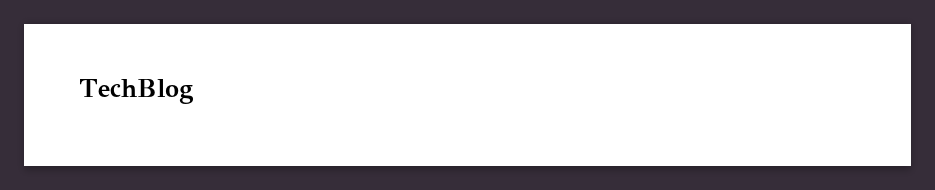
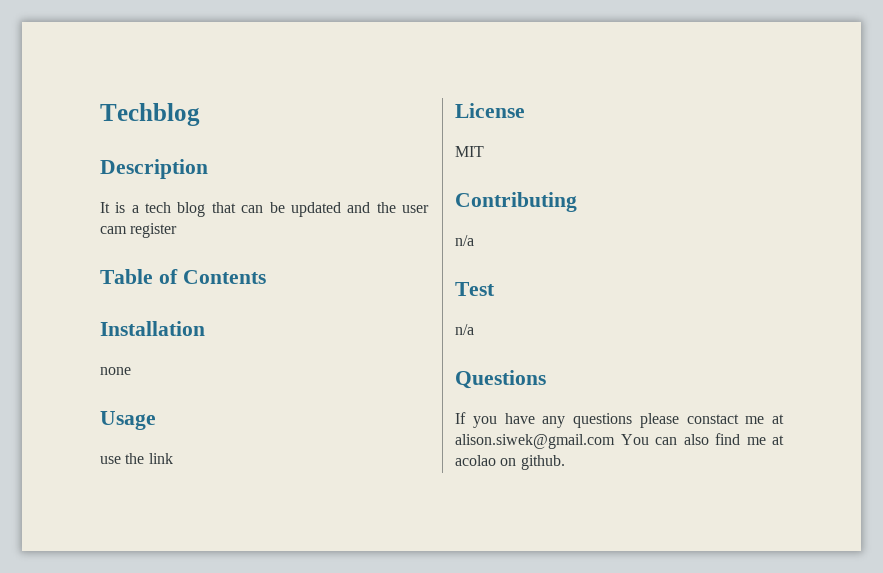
- TechBlog
+ Techblog
+ Description
+ It is a tech blog that can be updated and the user cam register
+ Table of Contents
+ Installation
+ none
+ Usage
+ use the link
+ License
+ MIT
+ Contributing
+ n/a
+ Test
+ n/a
+ Questions
+ If you have any questions please constact me at alison.siwek@gmail.com You can also find me at acolao on github.

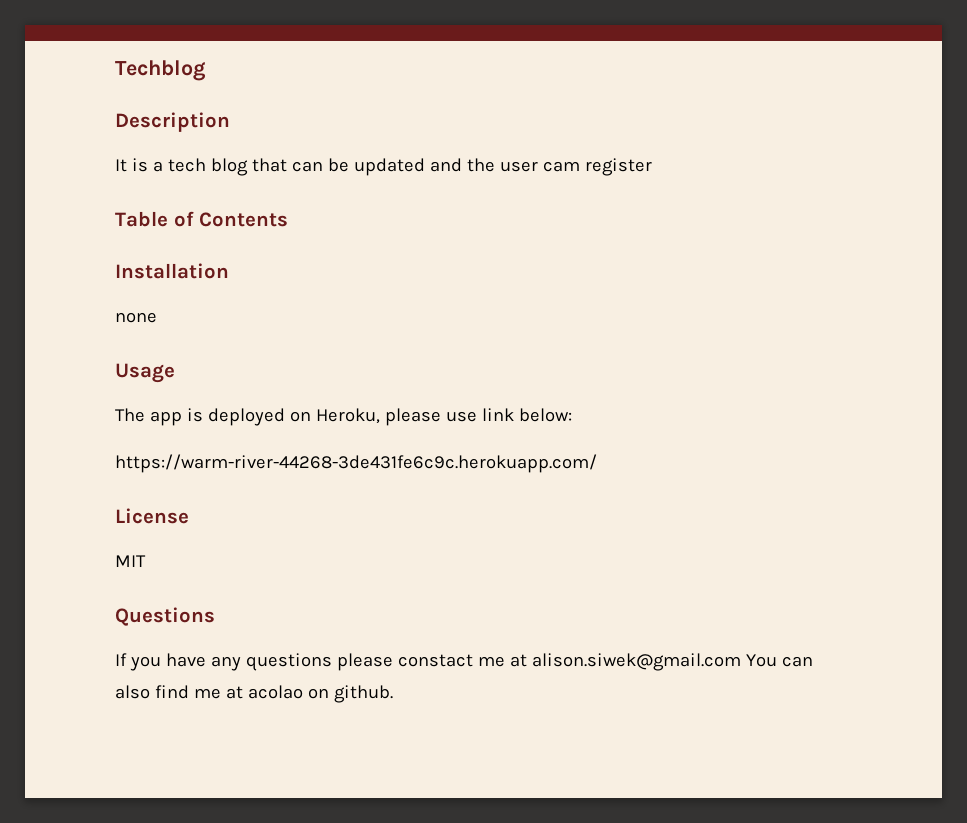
- use the link
+ The app is deployed on Heroku, please use link below:
+ https://warm-river-44268-3de431fe6c9c.herokuapp.com/
- Contributing
- n/a
- Test
- n/a

